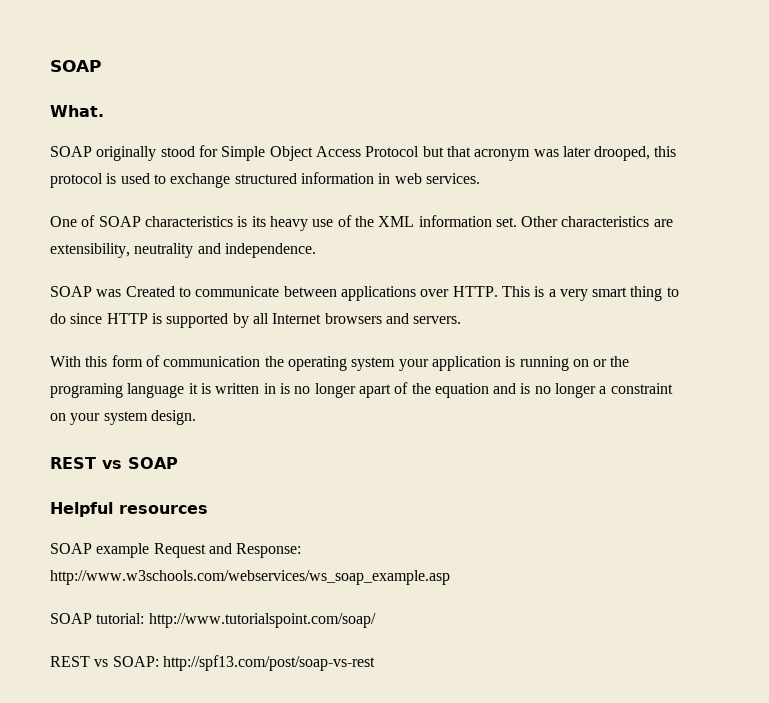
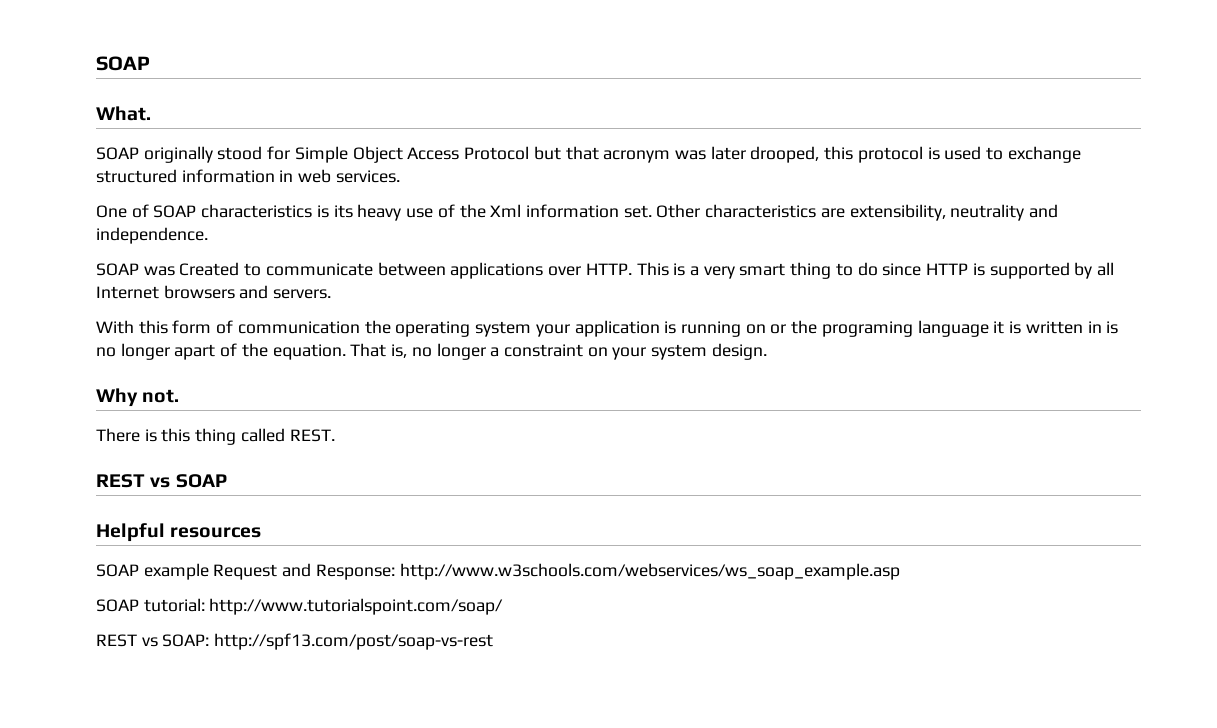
- One of SOAP characteristics is its heavy use of the XML information set.
+ One of SOAP characteristics is its heavy use of the Xml information set.
- With this form of communication the operating system your application is running on or the programing language it is written in is no longer apart of the equation and is no longer a constraint on your system design.
+ With this form of communication the operating system your application is running on or the programing language it is written in is no longer apart of the equation. That is, no longer a constraint on your system design.
+ Why not.
+ There is this thing called REST.

